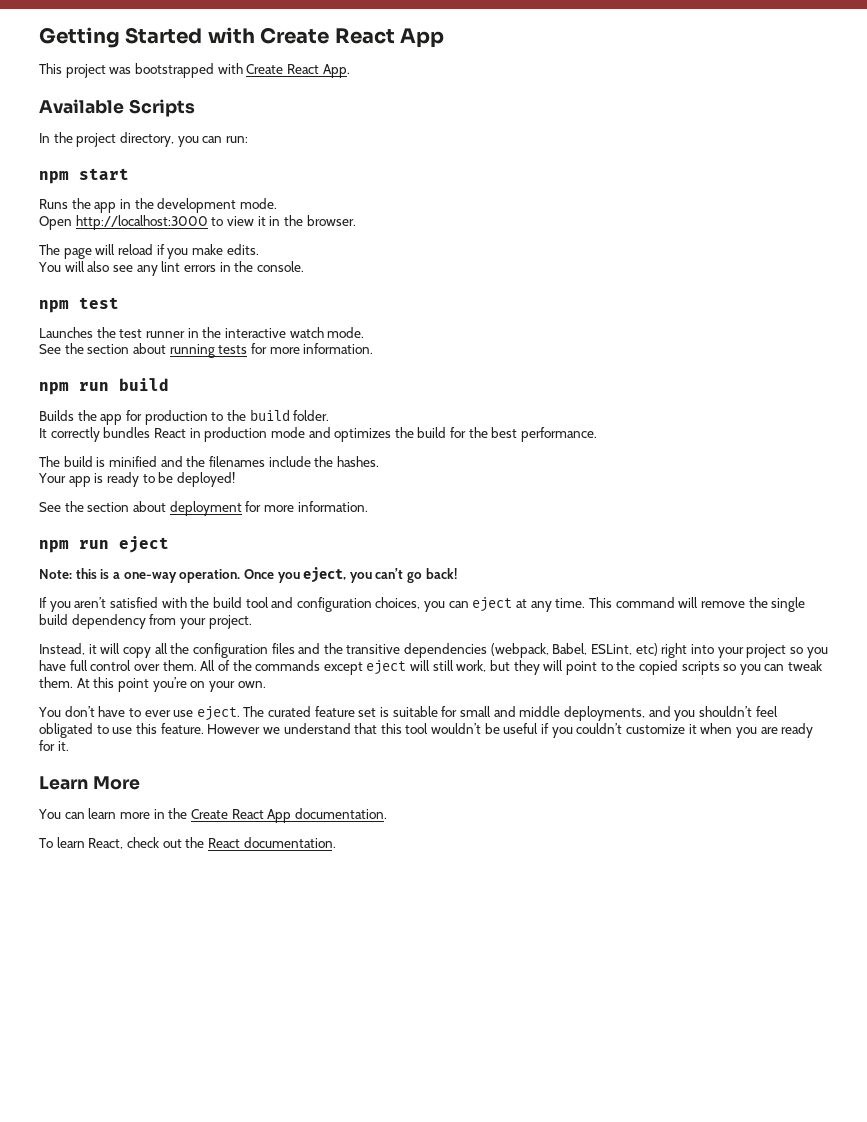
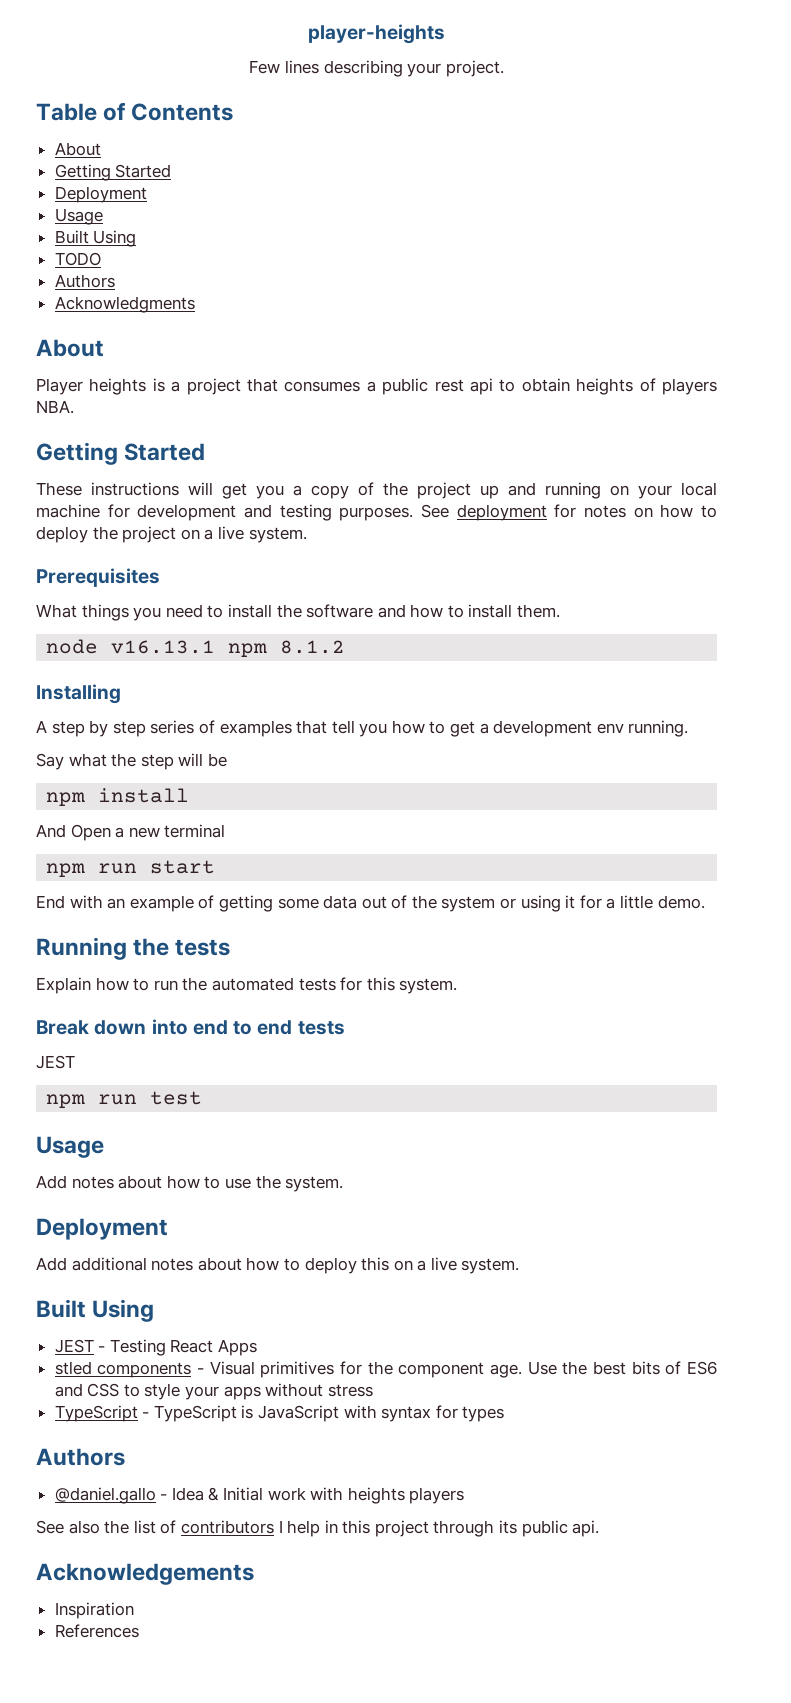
- Getting Started with Create React App
- This project was bootstrapped with Create React App.
- Available Scripts
- In the project directory, you can run:
- npm start
- Runs the app in the development mode.
- Open http://localhost:3000 to view it in the browser.
- The page will reload if you make edits.
- You will also see any lint errors in the console.
- npm test
- Launches the test runner in the interactive watch mode.
- See the section about running tests for more information.
- npm run build
- Builds the app for production to the build folder.
- It correctly bundles React in production mode and optimizes the build for the best performance.
- The build is minified and the filenames include the hashes.
- Your app is ready to be deployed!
- See the section about deployment for more information.
- npm run eject
- Note: this is a one-way operation. Once you eject, you can’t go back!
- If you aren’t satisfied with the build tool and configuration choices, you can eject at any time. This command will remove the single build dependency from your project.
- Instead, it will copy all the configuration files and the transitive dependencies (webpack, Babel, ESLint, etc) right into your project so you have full control over them. All of the commands except eject will still work, but they will point to the copied scripts so you can tweak them. At this point you’re on your own.
- You don’t have to ever use eject. The curated feature set is suitable for small and middle deployments, and you shouldn’t feel obligated to use this feature. However we understand that this tool wouldn’t be useful if you couldn’t customize it when you are ready for it.
- Learn More
- You can learn more in the Create React App documentation.
- To learn React, check out the React documentation.
+ player-heights
+ Few lines describing your project.
+ Table of Contents
+ About
+ Getting Started
+ Deployment
+ Usage
+ Built Using
+ TODO
+ Authors
+ Acknowledgments
+ About
+ Player heights is a project that consumes a public rest api to obtain heights of players NBA.
+ Getting Started
+ These instructions will get you a copy of the project up and running on your local machine for development and testing purposes. See deployment for notes on how to deploy the project on a live system.
+ Prerequisites
+ What things you need to install the software and how to install them.
+ node v16.13.1 npm 8.1.2
+ Installing
+ A step by step series of examples that tell you how to get a development env running.
+ Say what the step will be
+ npm install
+ And Open a new terminal
+ npm run start
+ End with an example of getting some data out of the system or using it for a little demo.
+ Running the tests
+ Explain how to run the automated tests for this system.
+ Break down into end to end tests
+ JEST
+ npm run test
+ Usage
+ Add notes about how to use the system.
+ Deployment
+ Add additional notes about how to deploy this on a live system.
+ Built Using
+ JEST - Testing React Apps
+ stled components - Visual primitives for the component age. Use the best bits of ES6 and CSS to style your apps without stress
+ TypeScript - TypeScript is JavaScript with syntax for types
+ Authors
+ @daniel.gallo - Idea & Initial work with heights players
+ See also the list of contributors I help in this project through its public api.
+ Acknowledgements
+ Inspiration
+ References

